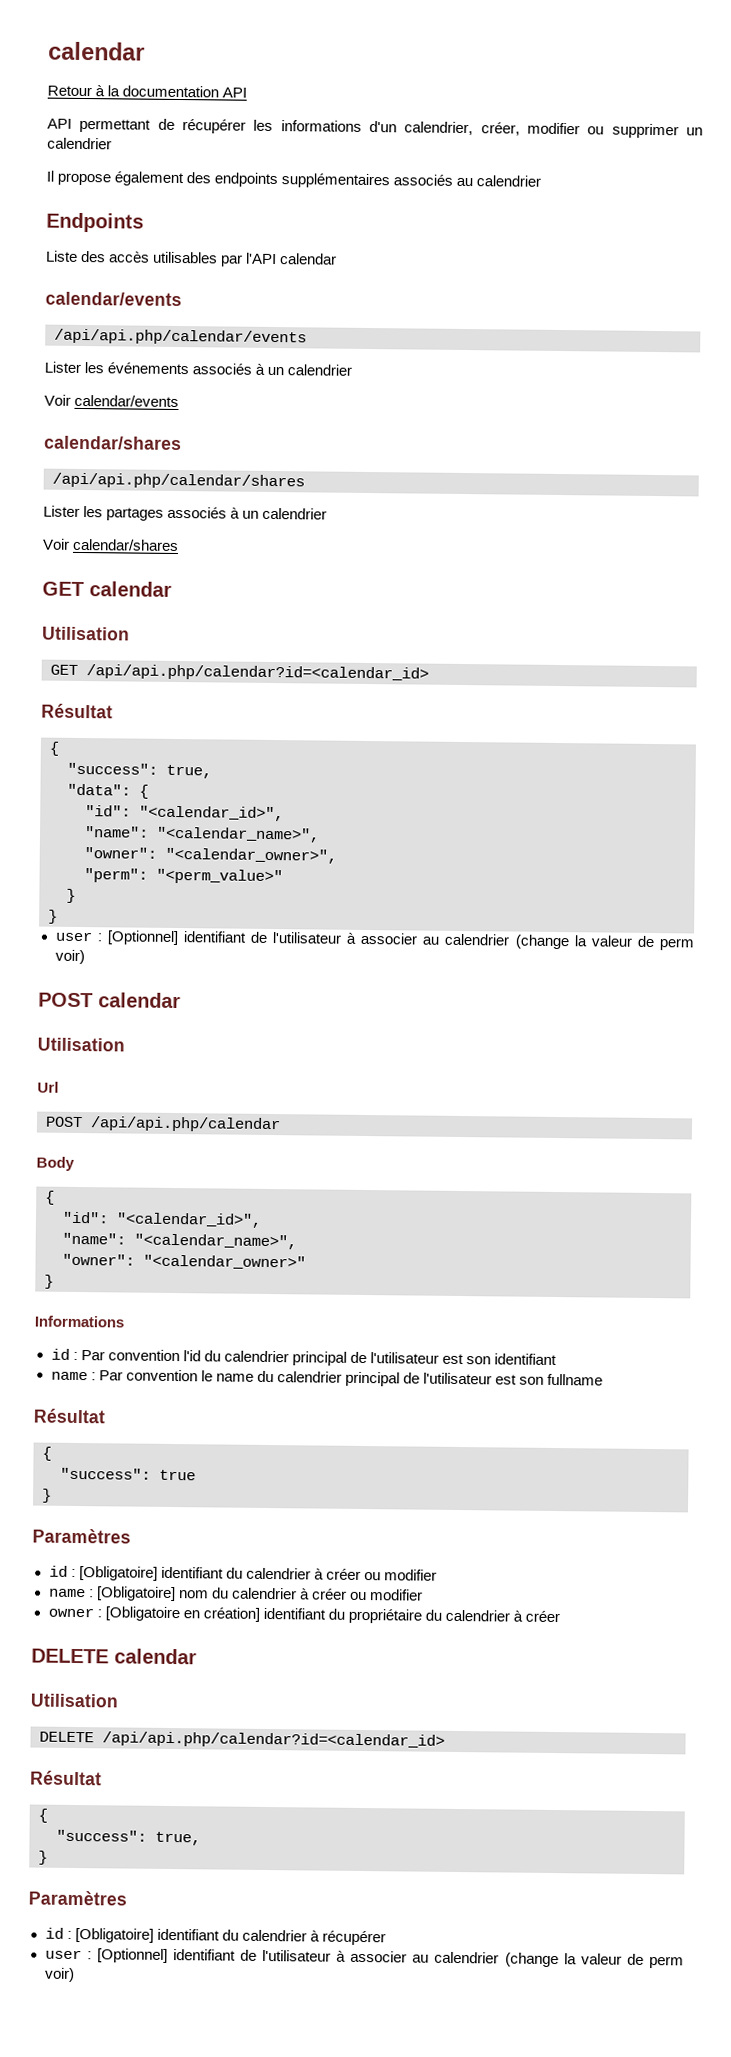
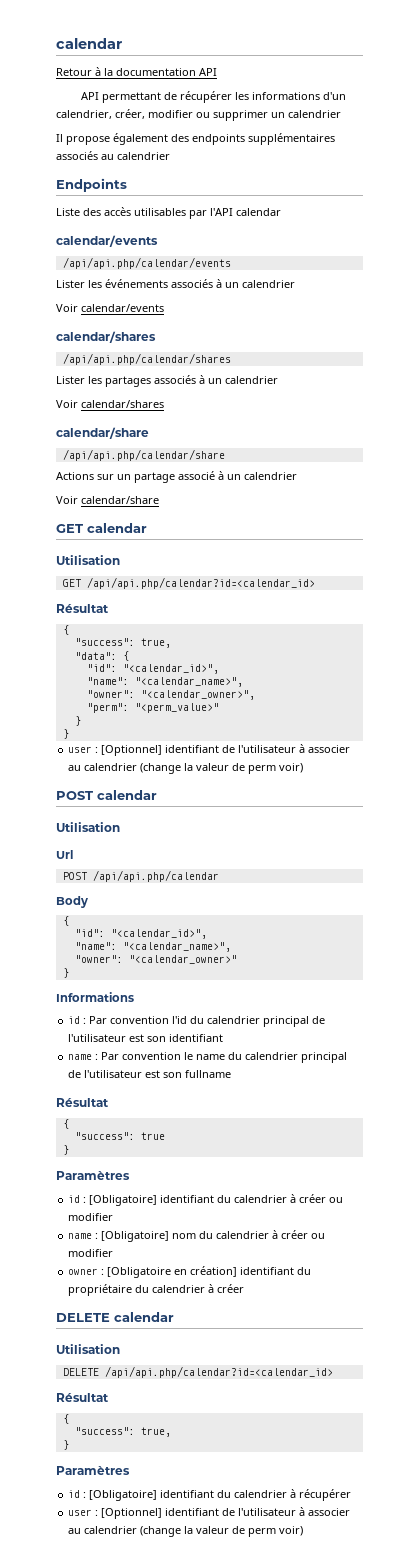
  Voir calendar/shares
+ calendar/share
+ /api/api.php/calendar/share
+ Actions sur un partage associé à un calendrier
+ Voir calendar/share

